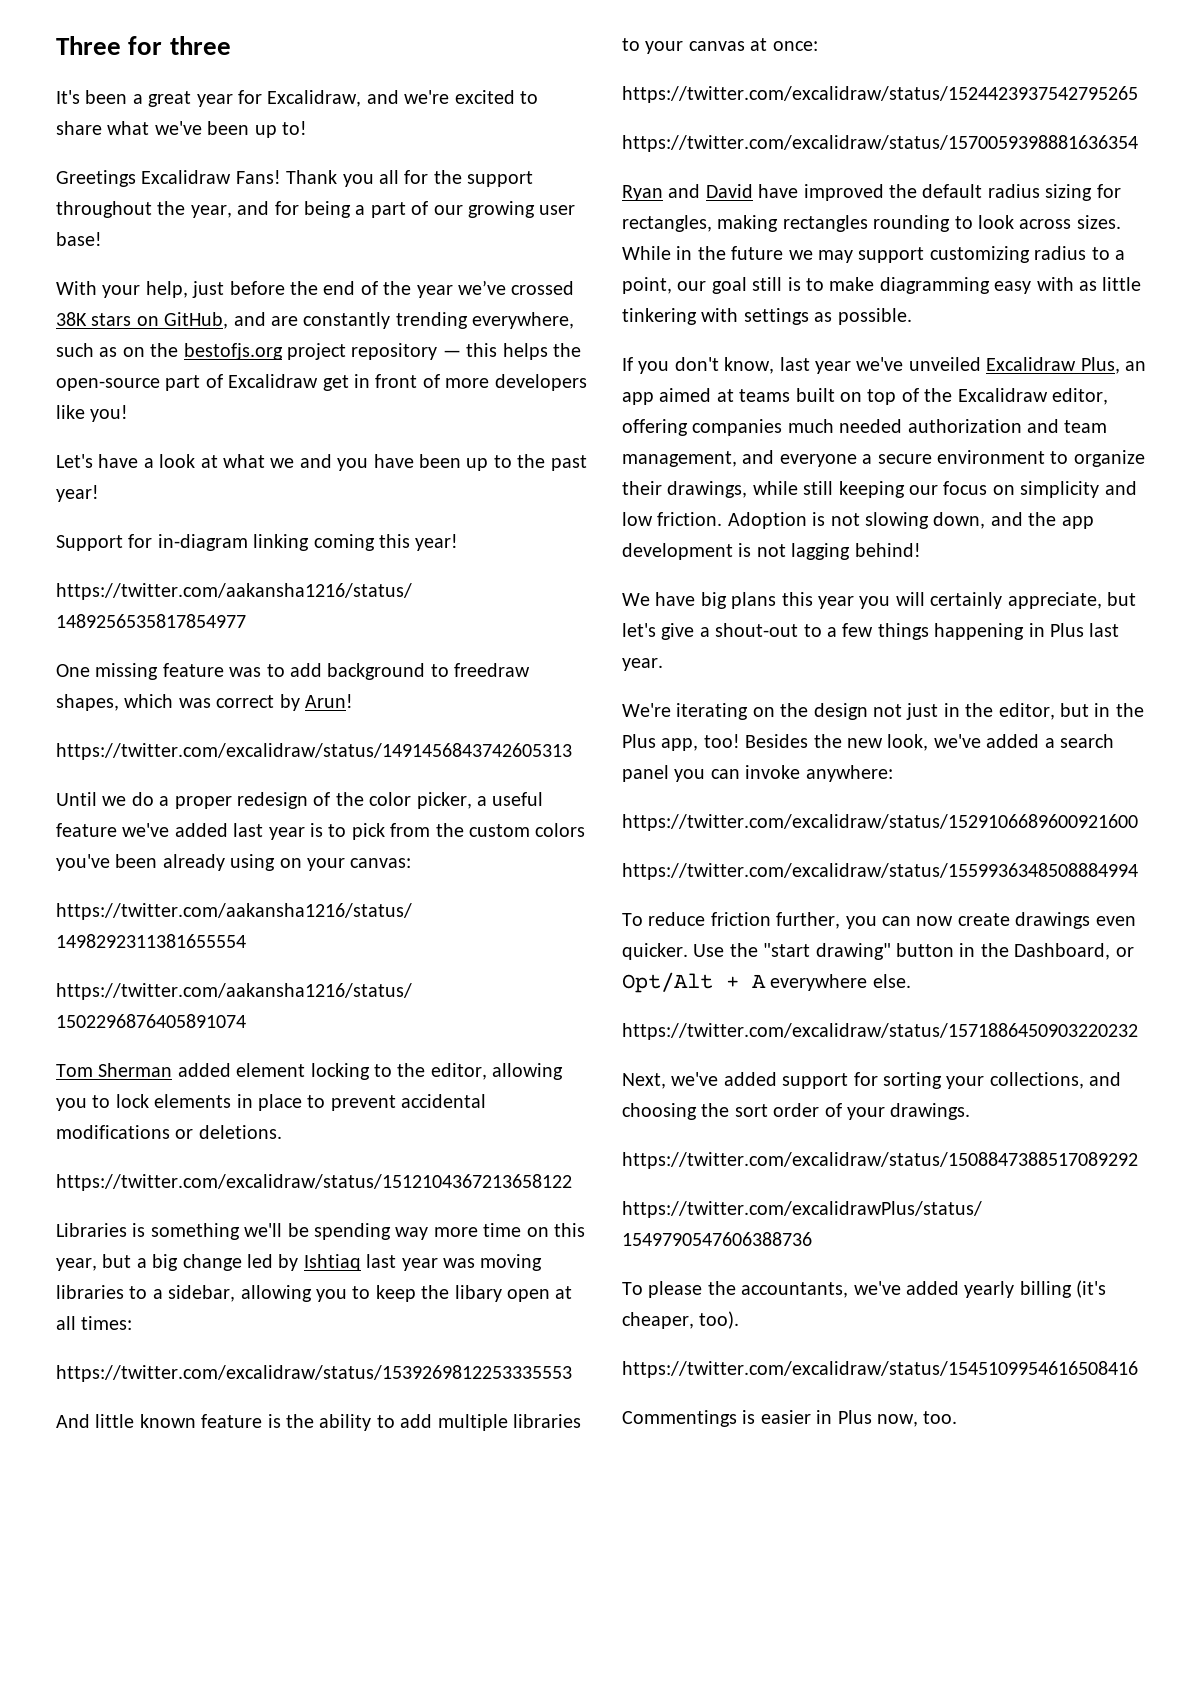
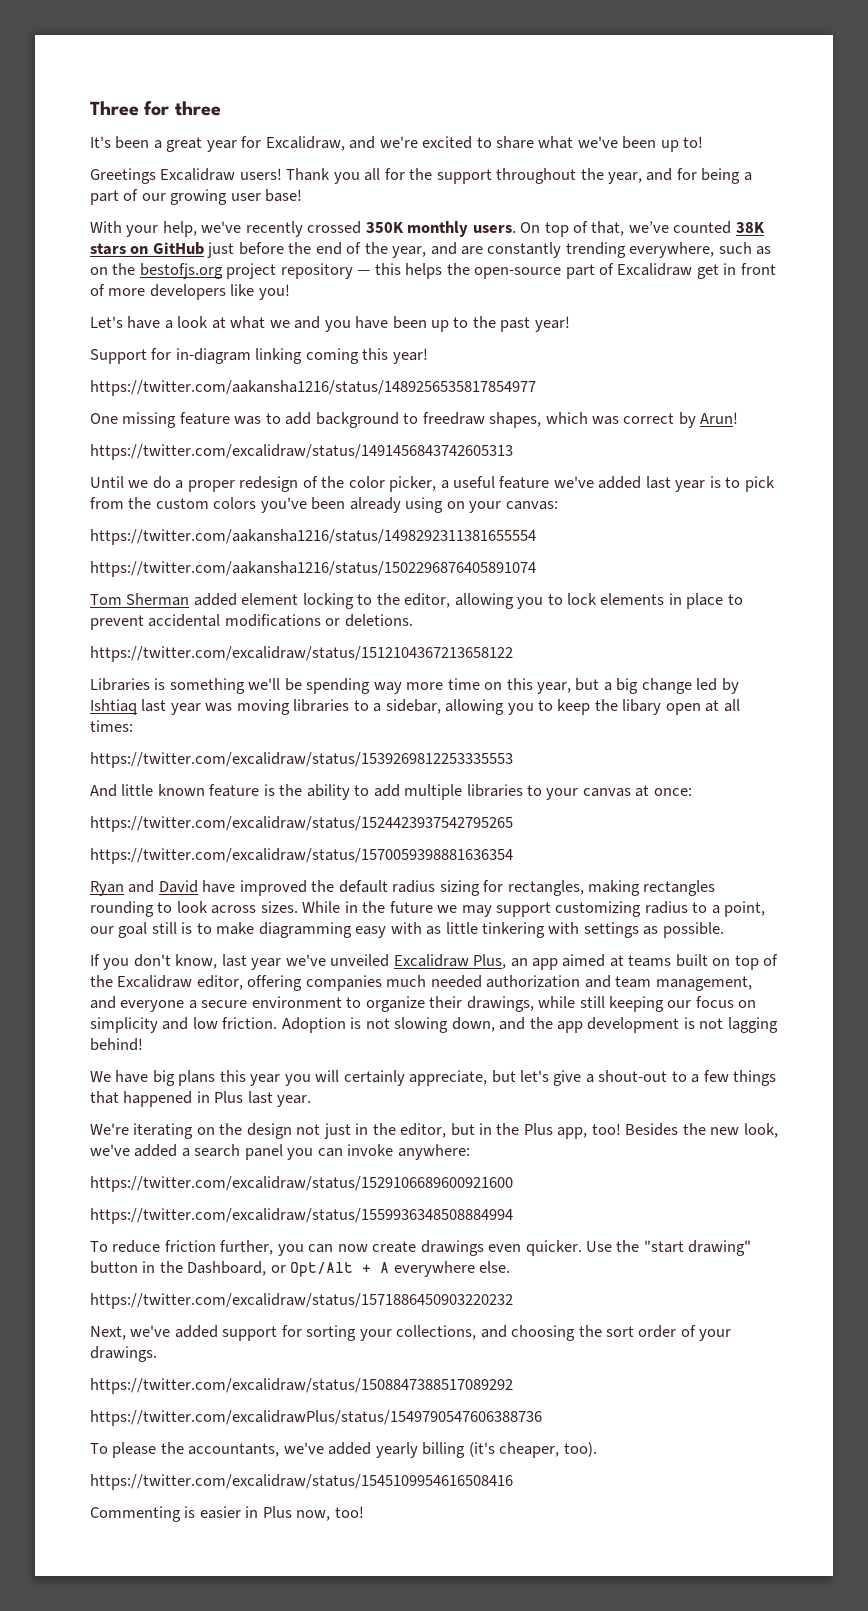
- Greetings Excalidraw Fans!
+ Greetings Excalidraw users!
- With your help, just before the end of the year we’ve crossed 38K stars on GitHub, and are constantly trending everywhere, such as on the bestofjs.org project repository — this helps the open-source part of Excalidraw get in front of more developers like you!
+ With your help, we've recently crossed 350K monthly users. On top of that, we’ve counted 38K stars on GitHub just before the end of the year, and are constantly trending everywhere, such as on the bestofjs.org project repository — this helps the open-source part of Excalidraw get in front of more developers like you!
- We have big plans this year you will certainly appreciate, but let's give a shout-out to a few things happening in Plus last year.
+ We have big plans this year you will certainly appreciate, but let's give a shout-out to a few things that happened in Plus last year.
- Commentings is easier in Plus now, too.
+ Commenting is easier in Plus now, too!

